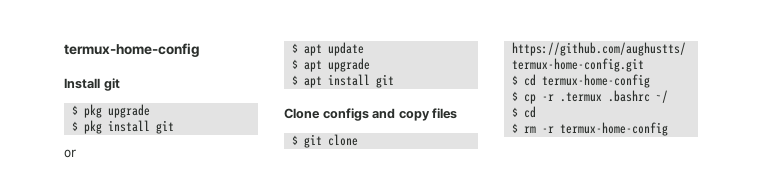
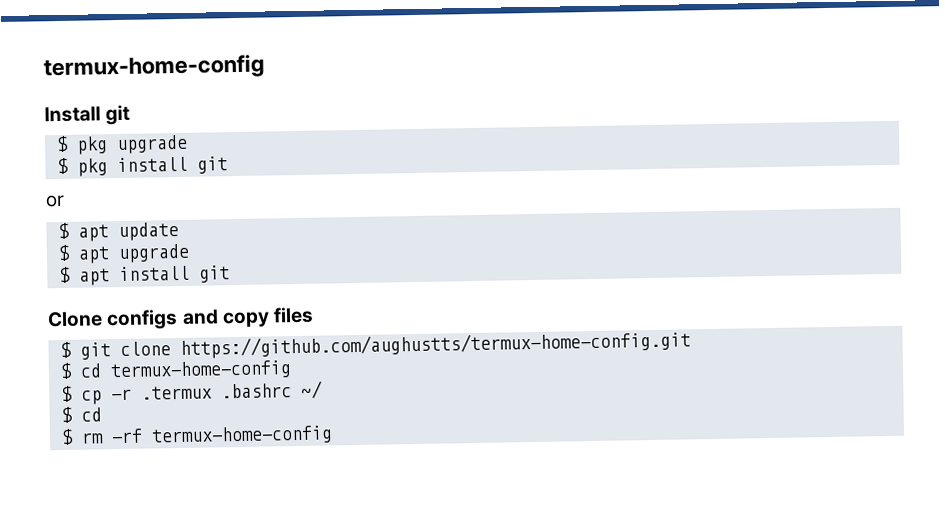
- $ rm -r termux-home-config
+ $ rm -rf termux-home-config

